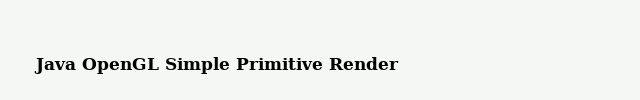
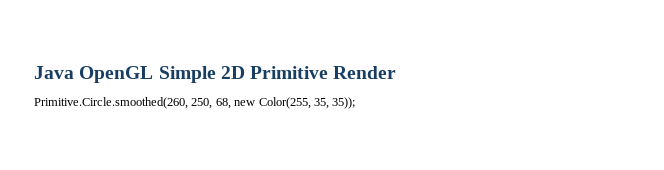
- Java OpenGL Simple Primitive Render
+ Java OpenGL Simple 2D Primitive Render
+ Primitive.Circle.smoothed(260, 250, 68, new Color(255, 35, 35));

